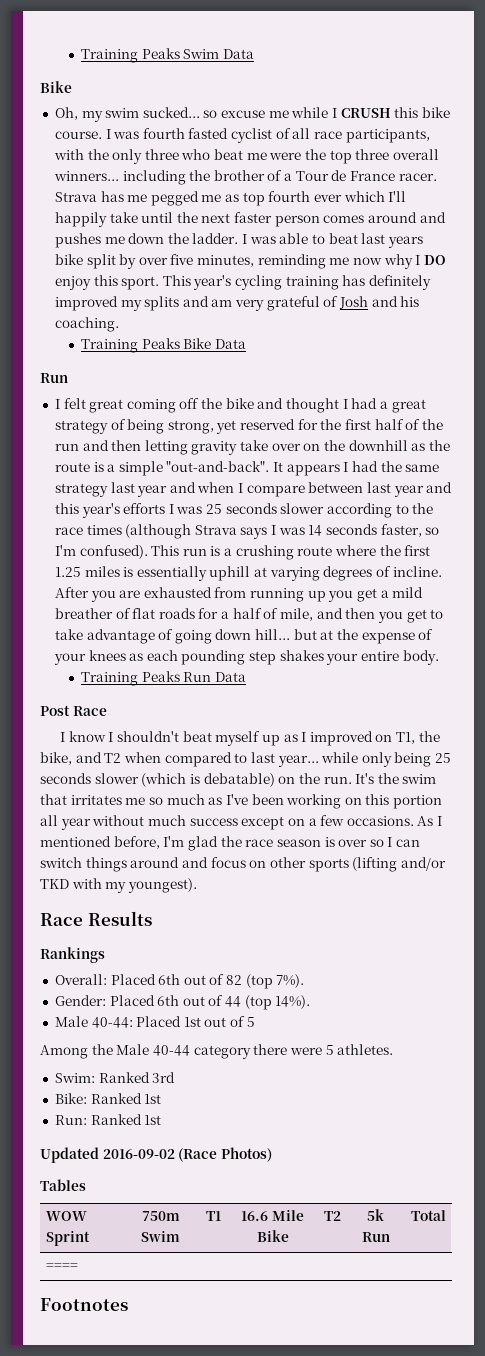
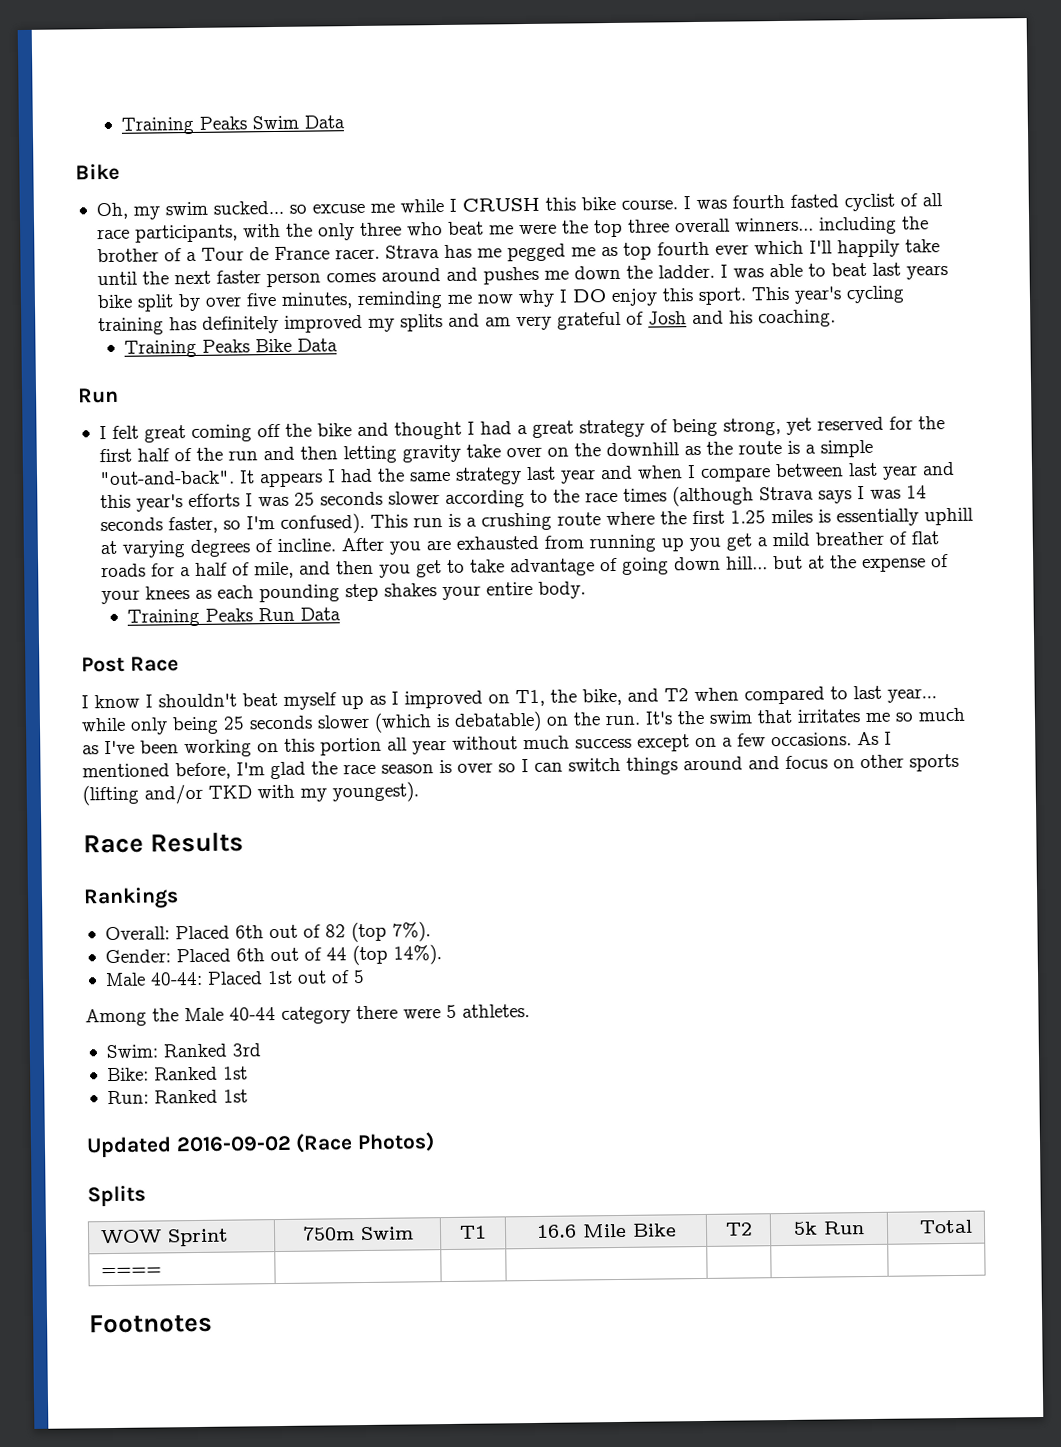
- Tables
+ Splits

